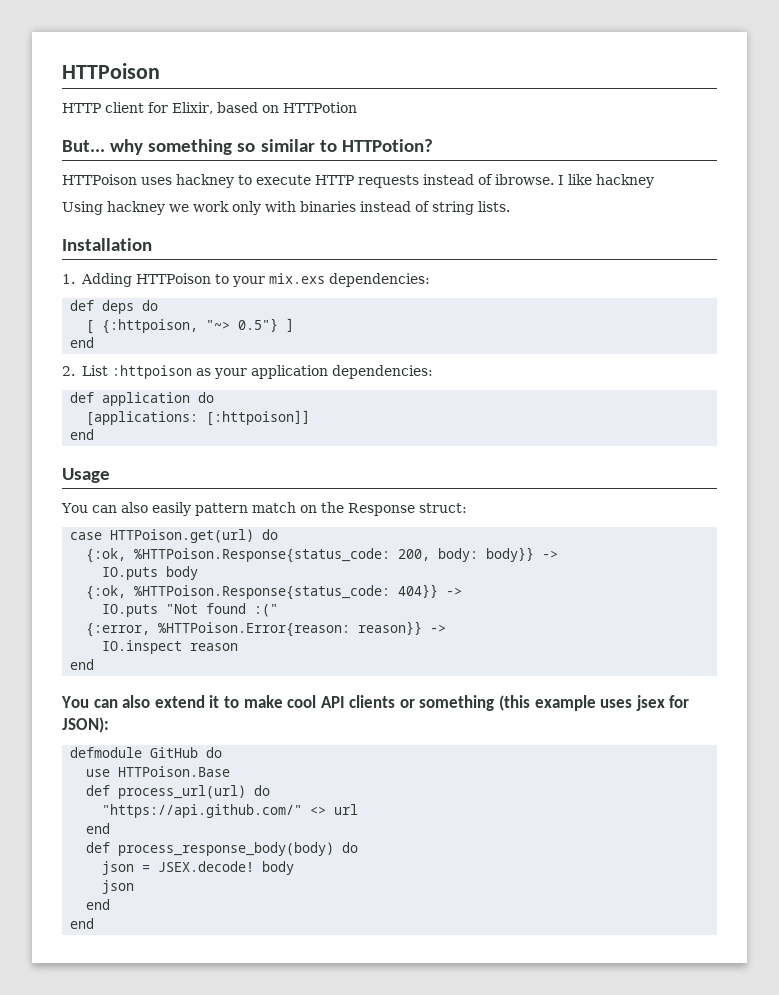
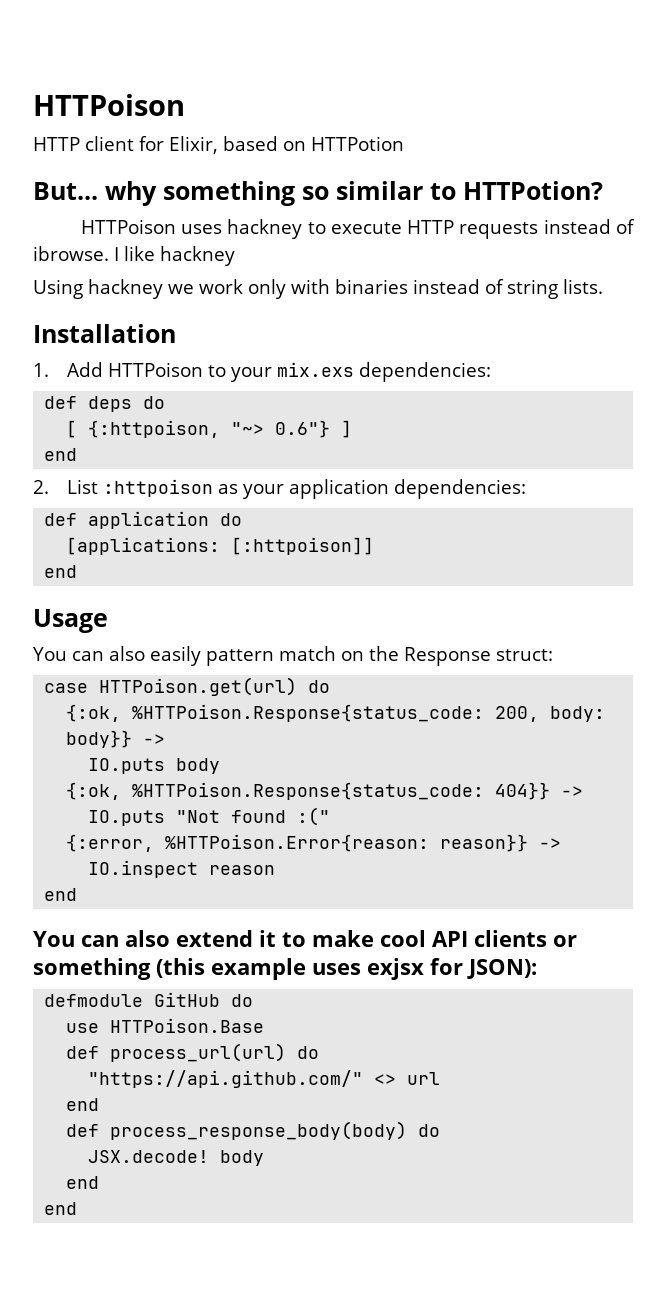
- 1. Adding HTTPoison to your mix.exs dependencies:
+ 1. Add HTTPoison to your mix.exs dependencies:
- [ {:httpoison, "~> 0.5"} ]
+ [ {:httpoison, "~> 0.6"} ]
- You can also extend it to make cool API clients or something (this example uses jsex for JSON):
+ You can also extend it to make cool API clients or something (this example uses exjsx for JSON):
- json = JSEX.decode! body
- json
+ JSX.decode! body

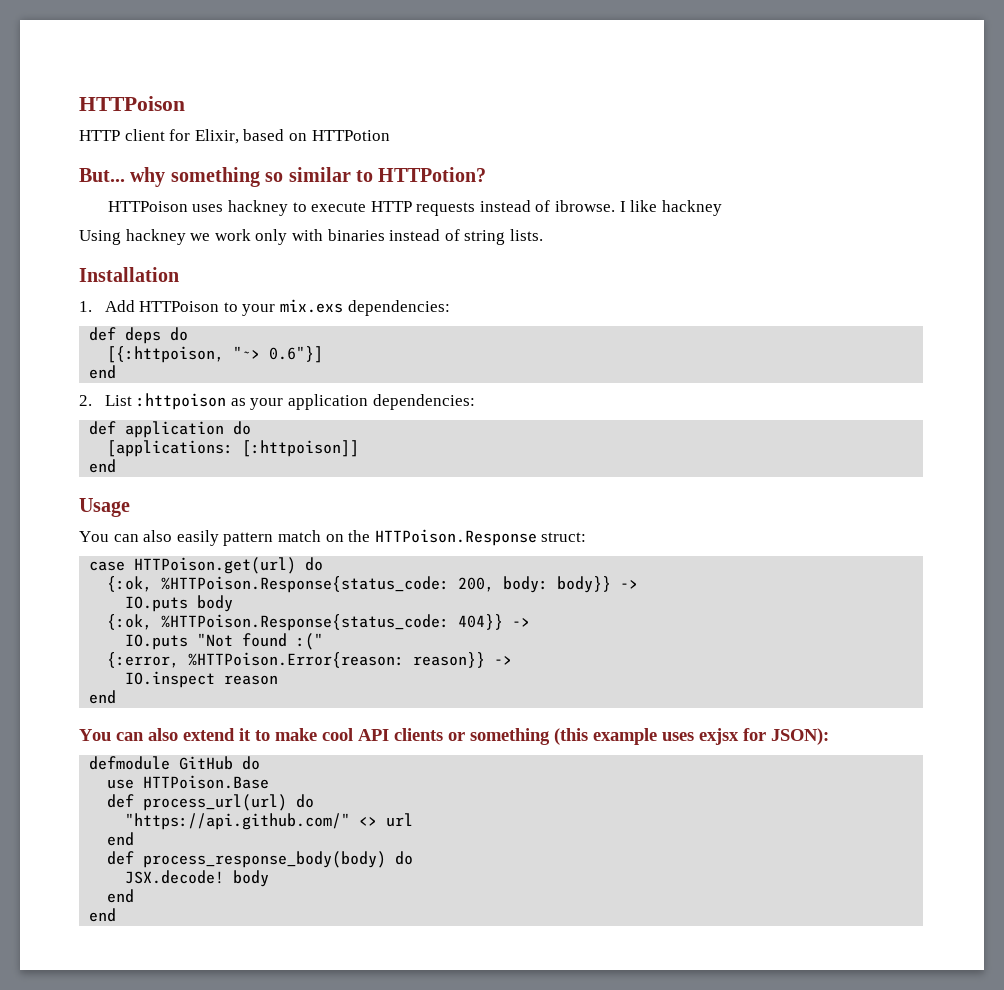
- [ {:httpoison, "~> 0.6"} ]
+ [{:httpoison, "~> 0.6"}]
- You can also easily pattern match on the Response struct:
+ You can also easily pattern match on the HTTPoison.Response struct:

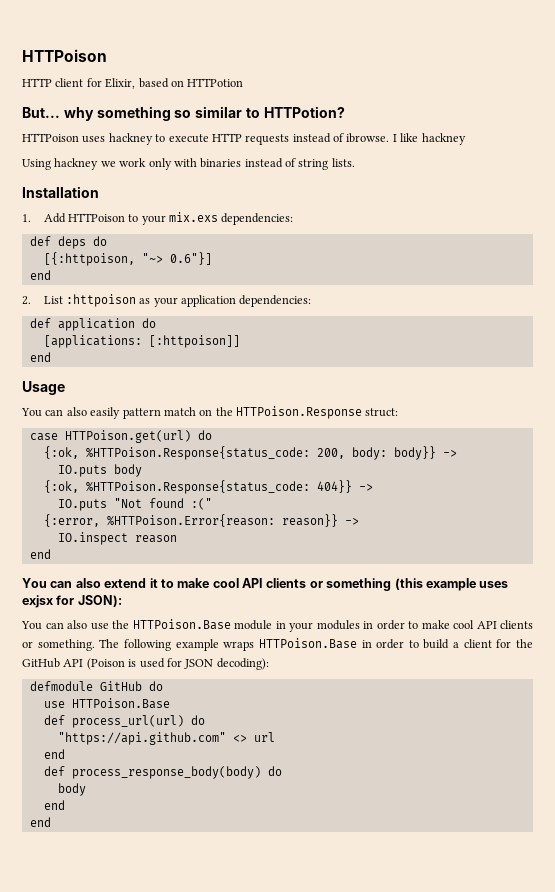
+ You can also use the HTTPoison.Base module in your modules in order to make cool API clients or something. The following example wraps HTTPoison.Base in order to build a client for the GitHub API (Poison is used for JSON decoding):
- "https://api.github.com/" <> url
+ "https://api.github.com" <> url
  def process_response_body(body) do
- JSX.decode! body
+ body

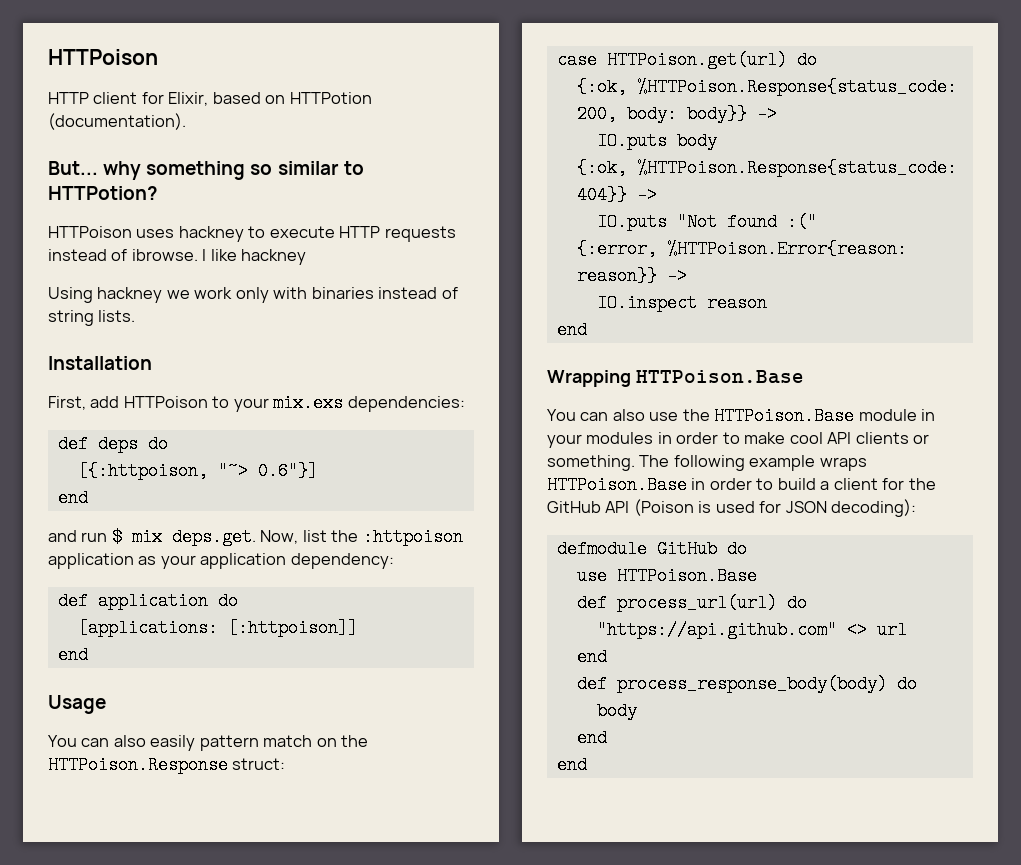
- HTTP client for Elixir, based on HTTPotion
+ HTTP client for Elixir, based on HTTPotion (documentation).
- 1. Add HTTPoison to your mix.exs dependencies:
+ First, add HTTPoison to your mix.exs dependencies:
- 2. List :httpoison as your application dependencies:
+ and run $ mix deps.get. Now, list the :httpoison application as your application dependency:
- You can also extend it to make cool API clients or something (this example uses exjsx for JSON):
+ Wrapping HTTPoison.Base

